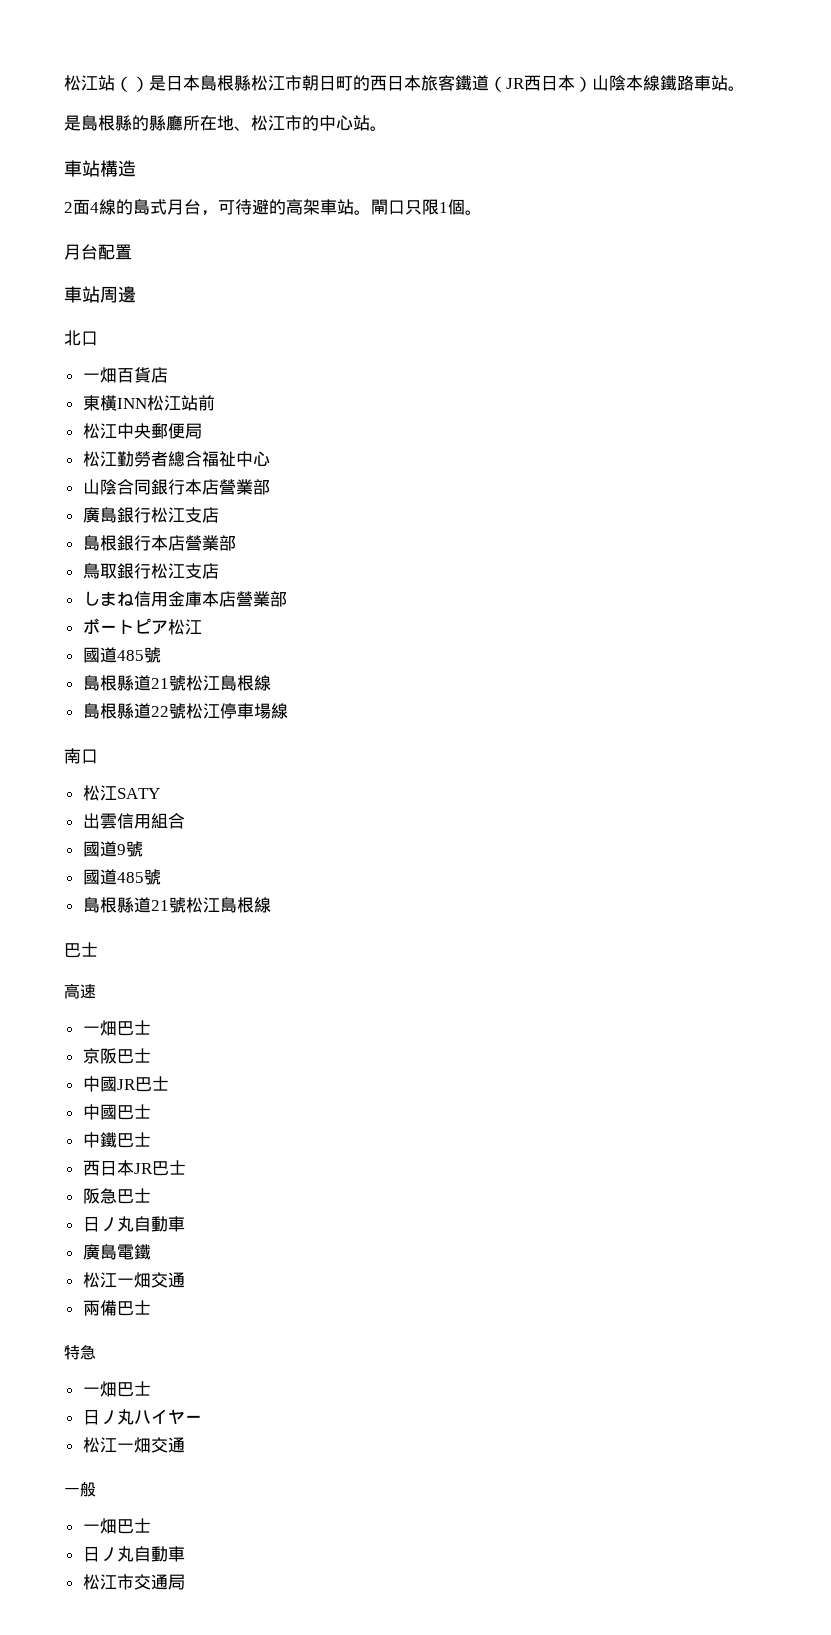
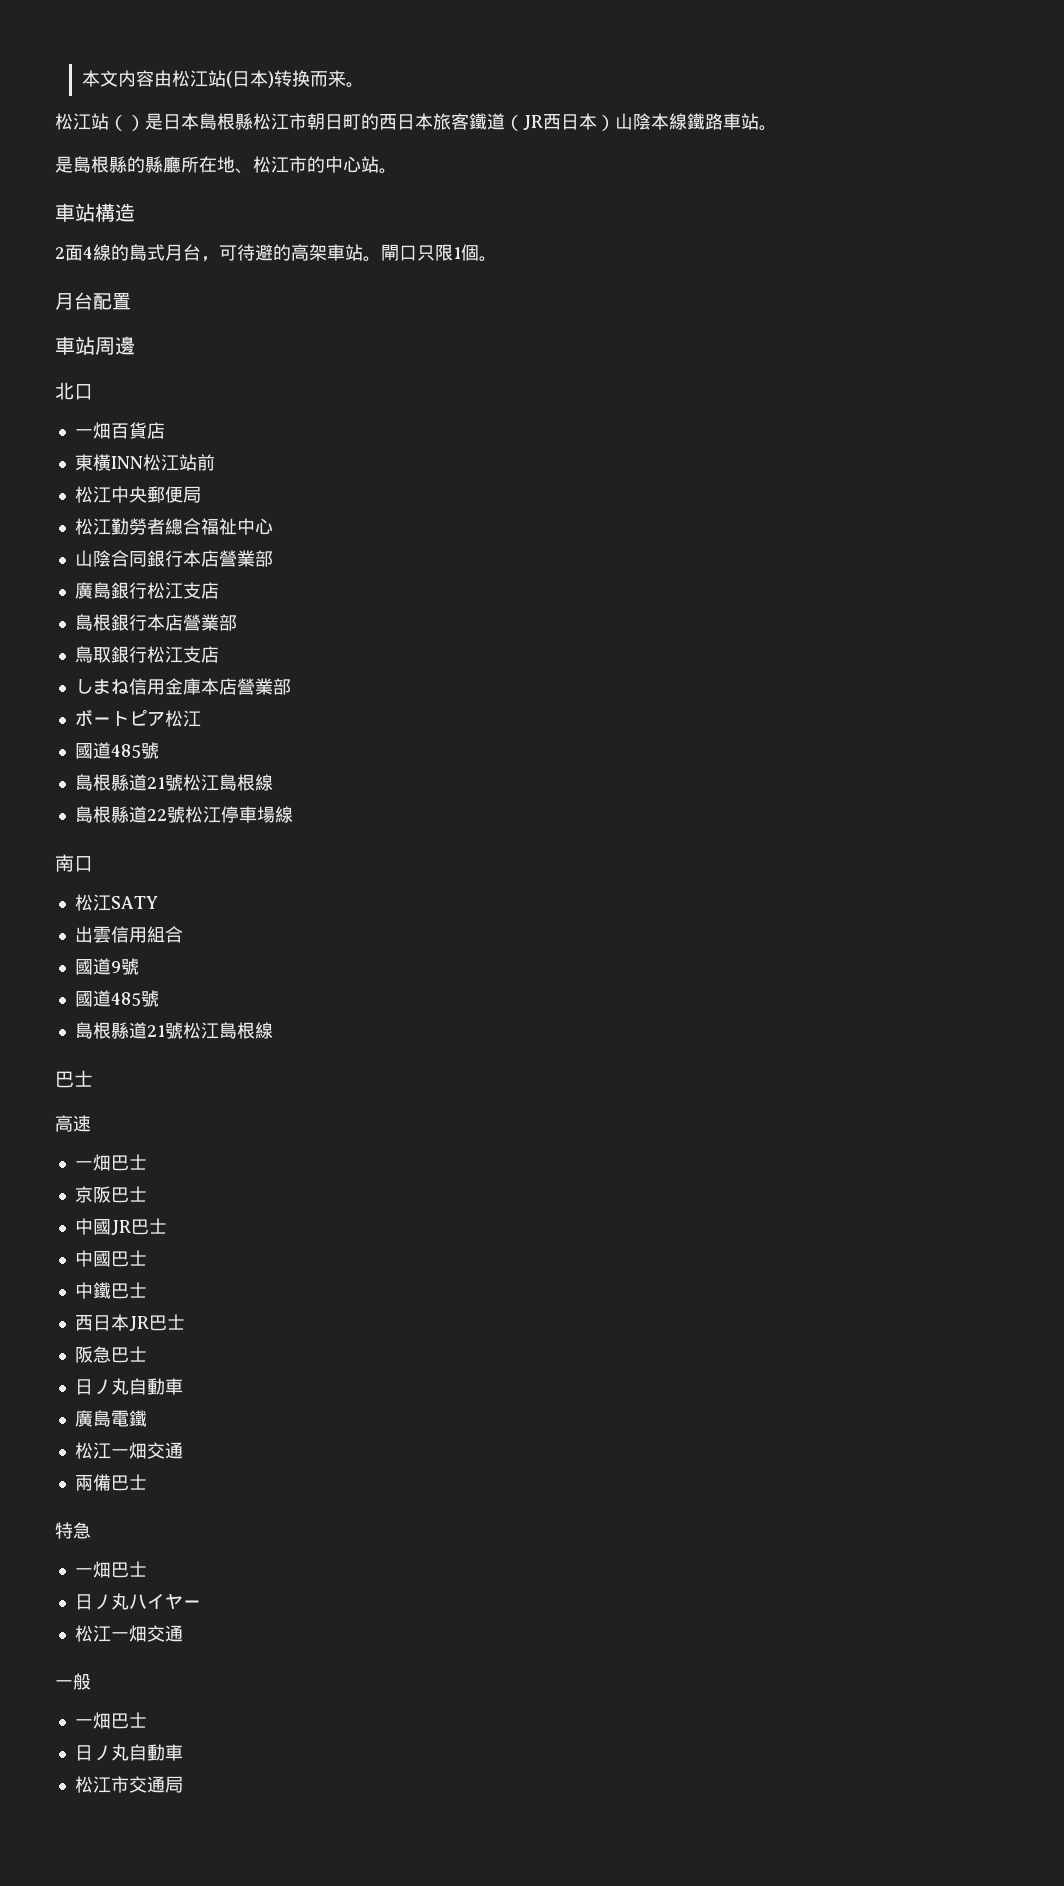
+ 本文内容由松江站(日本)转换而来。

